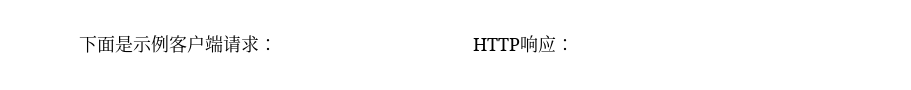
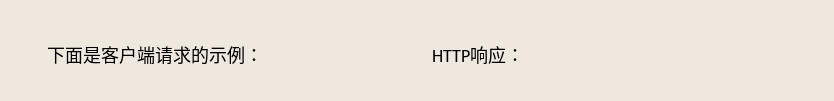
- 下面是示例客户端请求：
+ 下面是客户端请求的示例：

